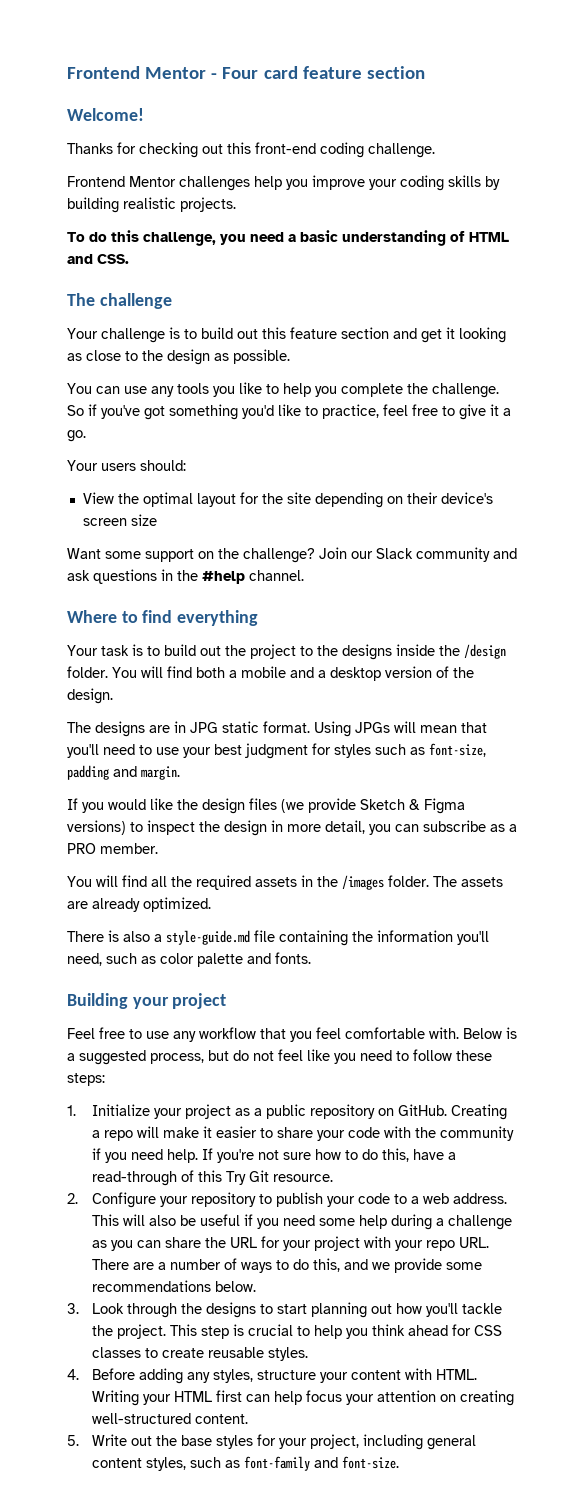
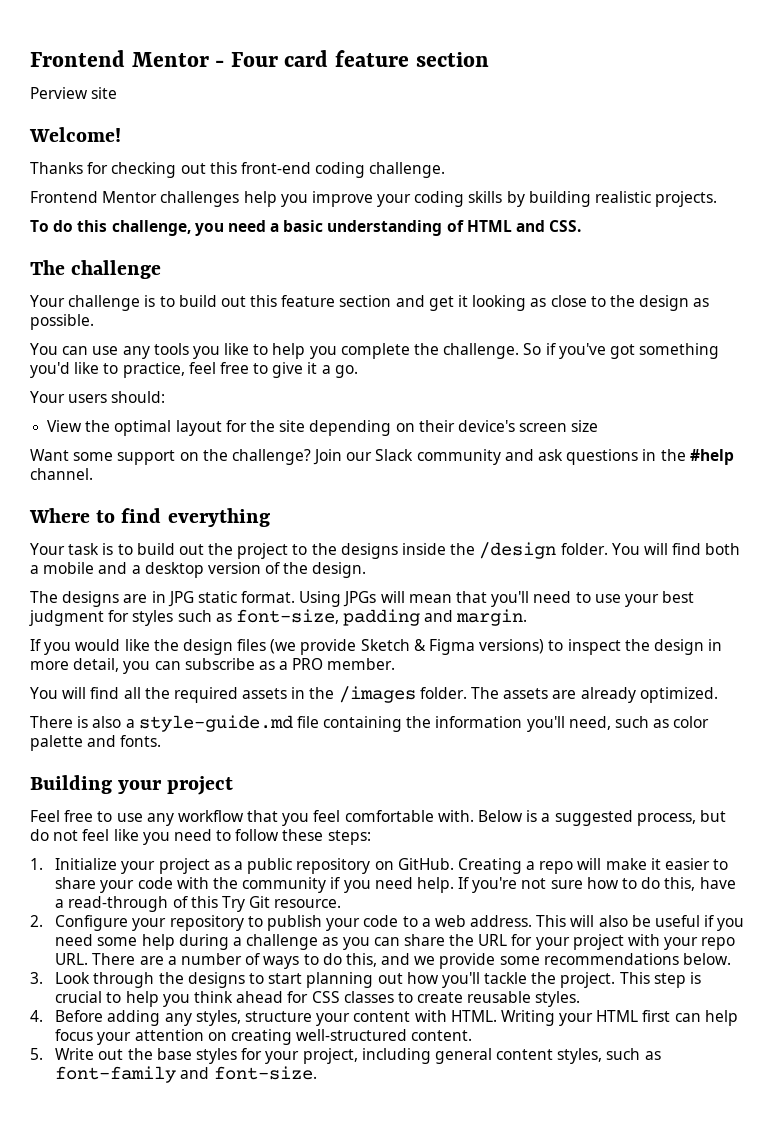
+ Perview site

